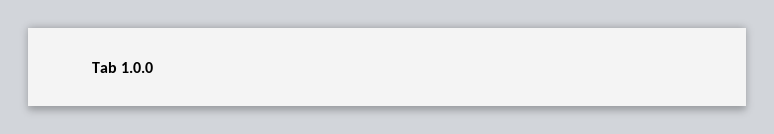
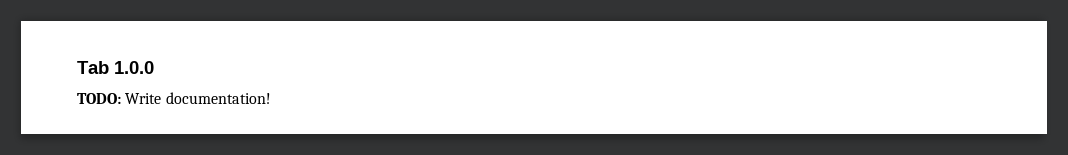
+ TODO: Write documentation!

